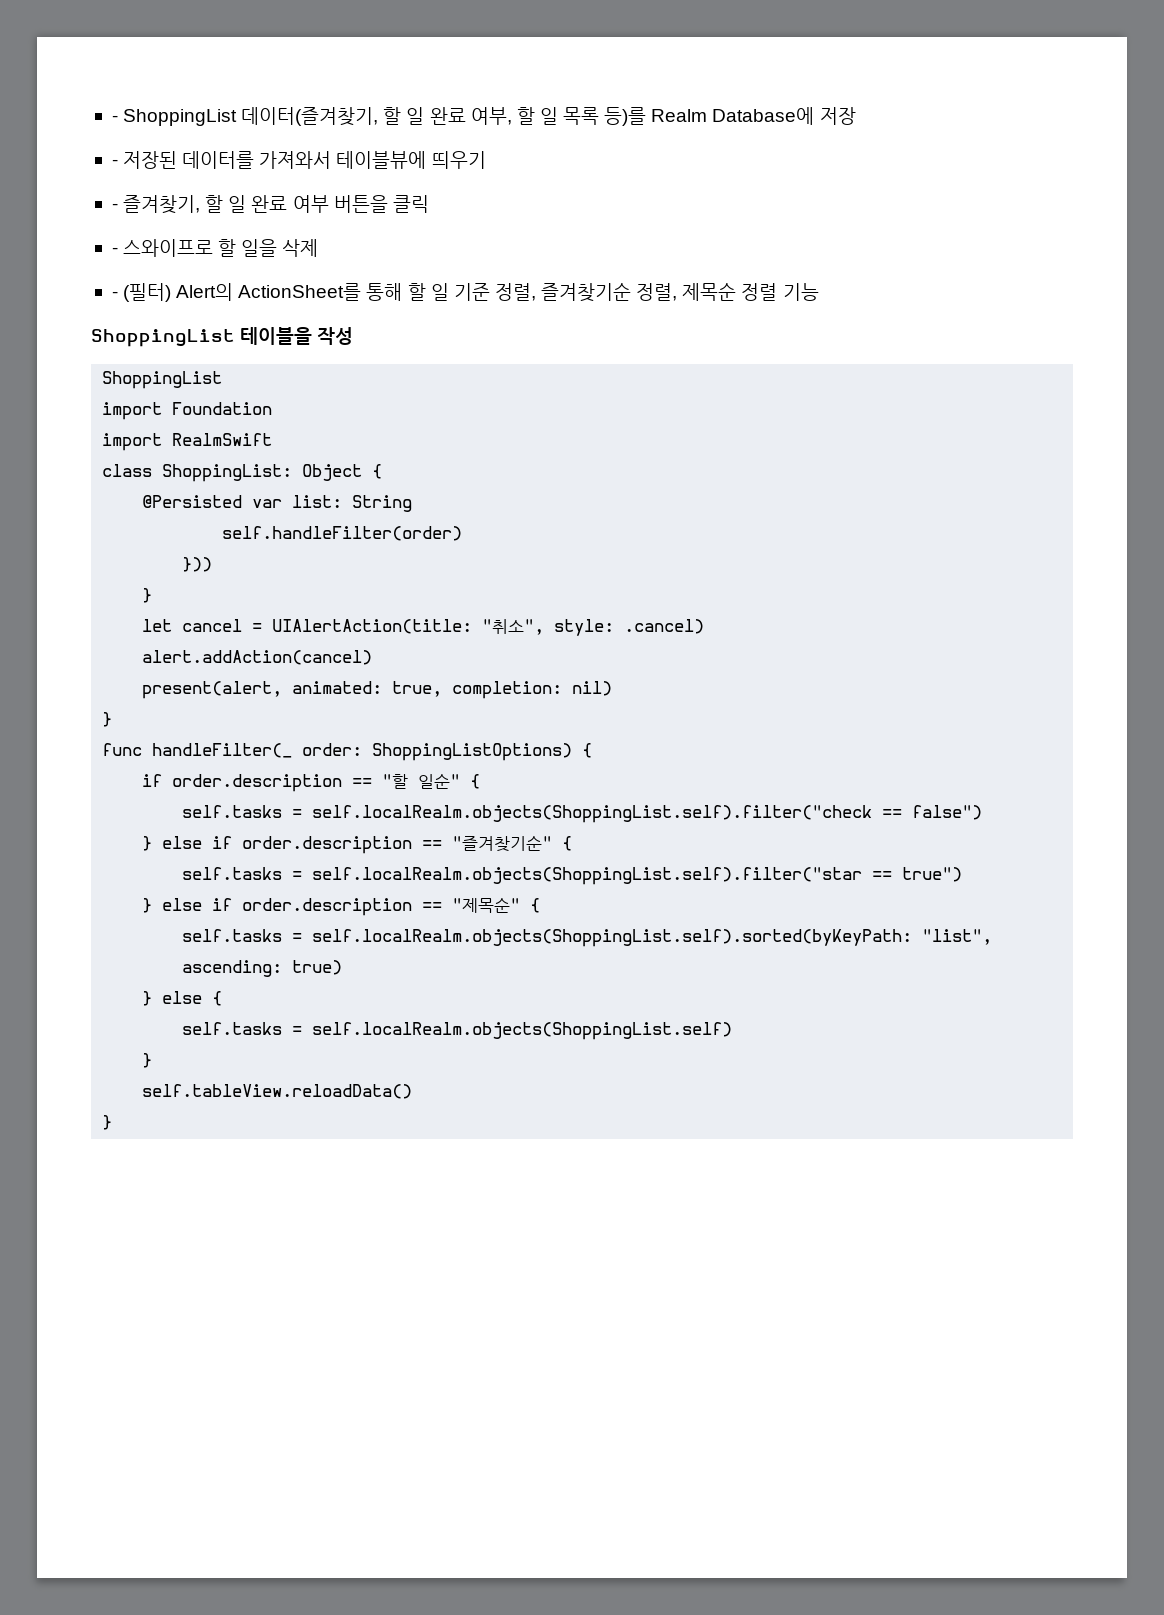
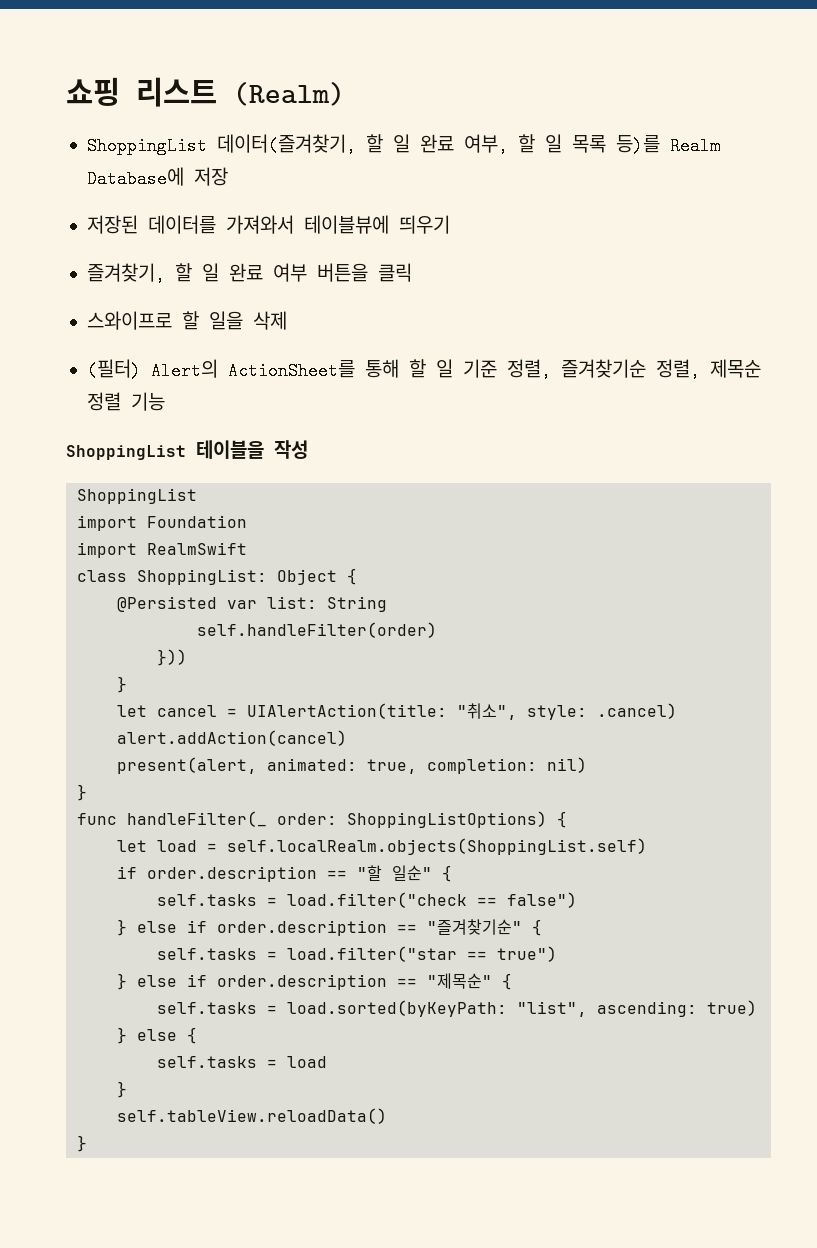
- - ShoppingList 데이터(즐겨찾기, 할 일 완료 여부, 할 일 목록 등)를 Realm Database에 저장
+ 쇼핑 리스트 (Realm)
+ ShoppingList 데이터(즐겨찾기, 할 일 완료 여부, 할 일 목록 등)를 Realm Database에 저장
- - 저장된 데이터를 가져와서 테이블뷰에 띄우기
+ 저장된 데이터를 가져와서 테이블뷰에 띄우기
- - 즐겨찾기, 할 일 완료 여부 버튼을 클릭
+ 즐겨찾기, 할 일 완료 여부 버튼을 클릭
- - 스와이프로 할 일을 삭제
+ 스와이프로 할 일을 삭제
- - (필터) Alert의 ActionSheet를 통해 할 일 기준 정렬, 즐겨찾기순 정렬, 제목순 정렬 기능
+ (필터) Alert의 ActionSheet를 통해 할 일 기준 정렬, 즐겨찾기순 정렬, 제목순 정렬 기능
+ let load = self.localRealm.objects(ShoppingList.self)
- self.tasks = self.localRealm.objects(ShoppingList.self).filter("check == false")
+ self.tasks = load.filter("check == false")
- self.tasks = self.localRealm.objects(ShoppingList.self).filter("star == true")
+ self.tasks = load.filter("star == true")
- self.tasks = self.localRealm.objects(ShoppingList.self).sorted(byKeyPath: "list", ascending: true)
+ self.tasks = load.sorted(byKeyPath: "list", ascending: true)
- self.tasks = self.localRealm.objects(ShoppingList.self)
+ self.tasks = load

